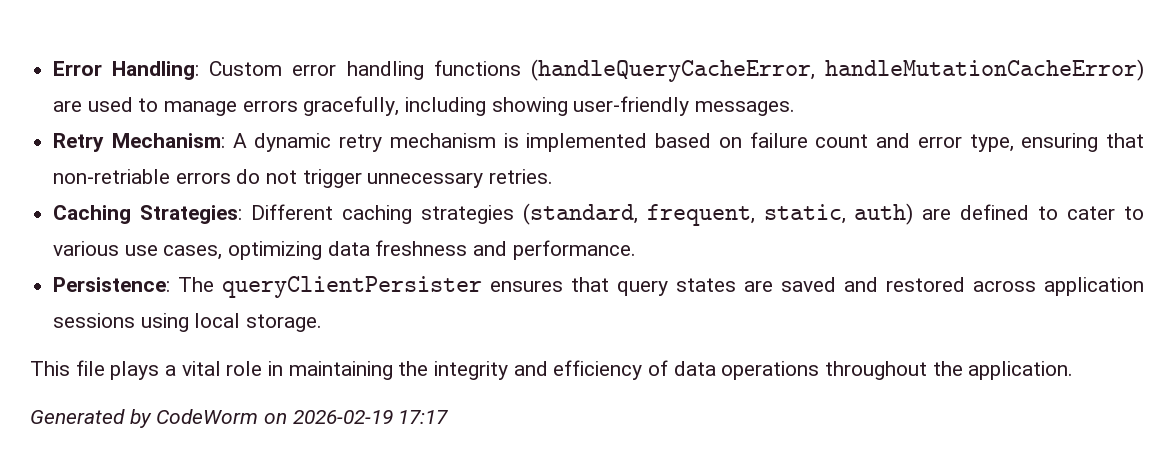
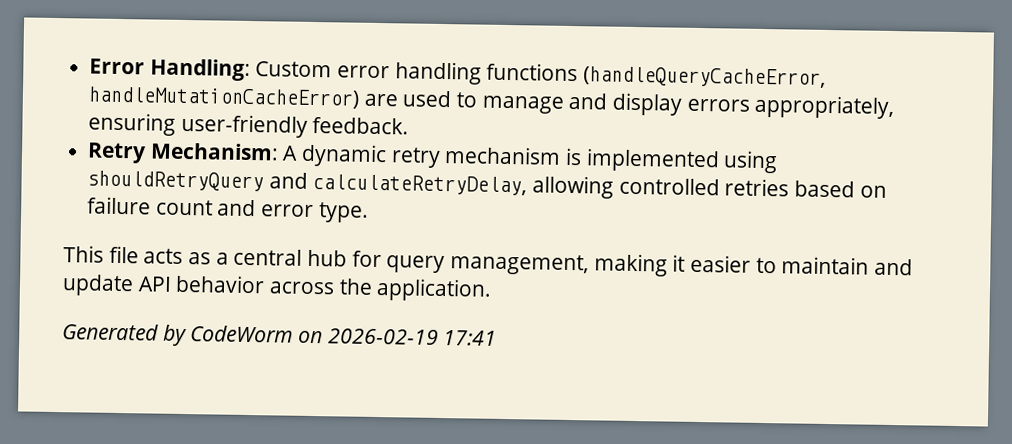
- Error Handling: Custom error handling functions (handleQueryCacheError, handleMutationCacheError) are used to manage errors gracefully, including showing user-friendly messages.
+ Error Handling: Custom error handling functions (handleQueryCacheError, handleMutationCacheError) are used to manage and display errors appropriately, ensuring user-friendly feedback.
- Retry Mechanism: A dynamic retry mechanism is implemented based on failure count and error type, ensuring that non-retriable errors do not trigger unnecessary retries.
- Caching Strategies: Different caching strategies (standard, frequent, static, auth) are defined to cater to various use cases, optimizing data freshness and performance.
- Persistence: The queryClientPersister ensures that query states are saved and restored across application sessions using local storage.
- This file plays a vital role in maintaining the integrity and efficiency of data operations throughout the application.
+ Retry Mechanism: A dynamic retry mechanism is implemented using shouldRetryQuery and calculateRetryDelay, allowing controlled retries based on failure count and error type.
+ This file acts as a central hub for query management, making it easier to maintain and update API behavior across the application.
- Generated by CodeWorm on 2026-02-19 17:17
+ Generated by CodeWorm on 2026-02-19 17:41

